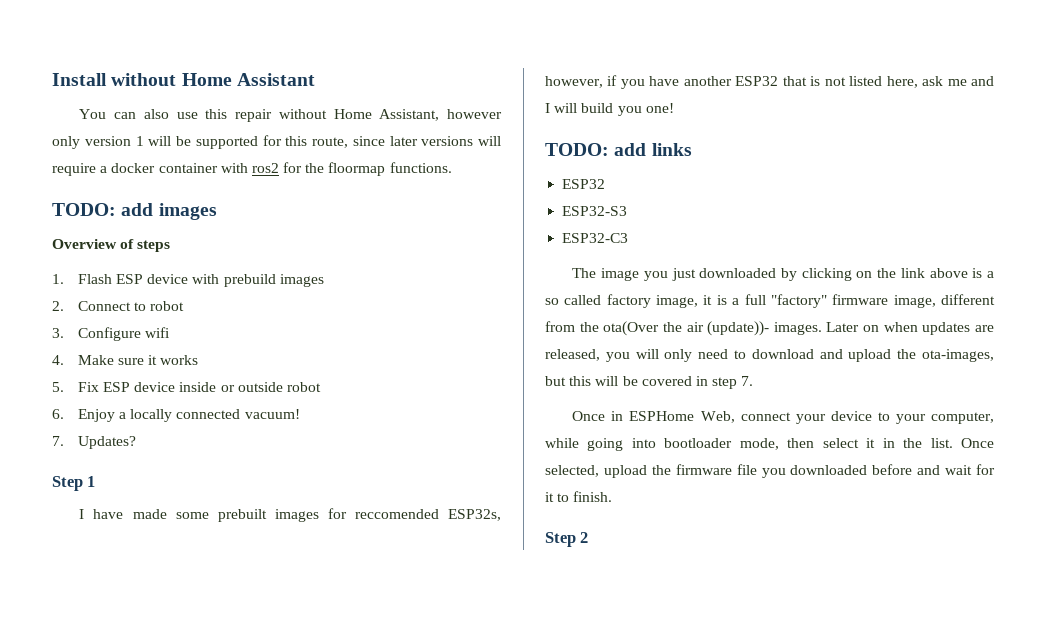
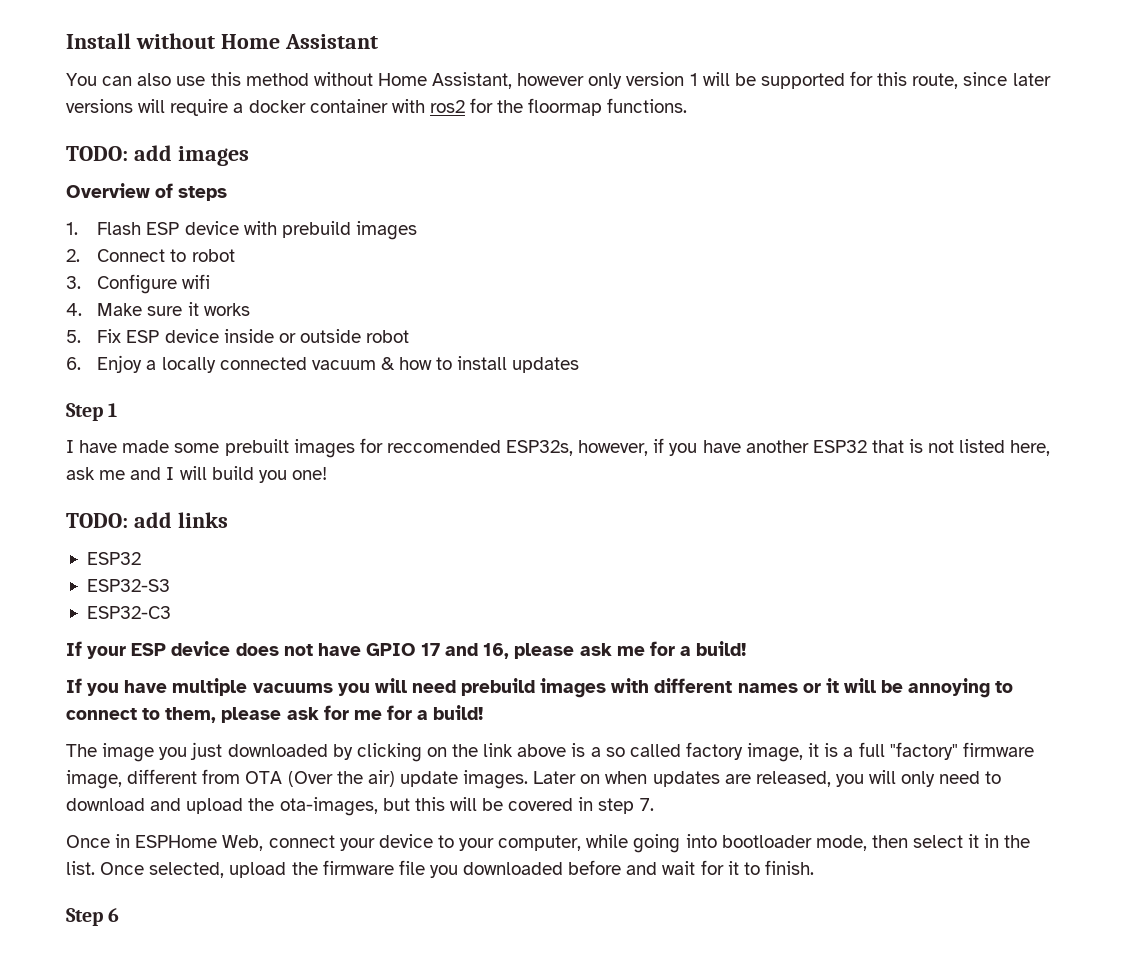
- You can also use this repair without Home Assistant, however only version 1 will be supported for this route, since later versions will require a docker container with ros2 for the floormap functions.
+ You can also use this method without Home Assistant, however only version 1 will be supported for this route, since later versions will require a docker container with ros2 for the floormap functions.
- 6. Enjoy a locally connected vacuum!
- 7. Updates?
+ 6. Enjoy a locally connected vacuum & how to install updates
+ If your ESP device does not have GPIO 17 and 16, please ask me for a build!
+ If you have multiple vacuums you will need prebuild images with different names or it will be annoying to connect to them, please ask for me for a build!
- The image you just downloaded by clicking on the link above is a so called factory image, it is a full "factory" firmware image, different from the ota(Over the air (update))- images.
+ The image you just downloaded by clicking on the link above is a so called factory image, it is a full "factory" firmware image, different from OTA (Over the air) update images.
- Step 2
+ Step 6

